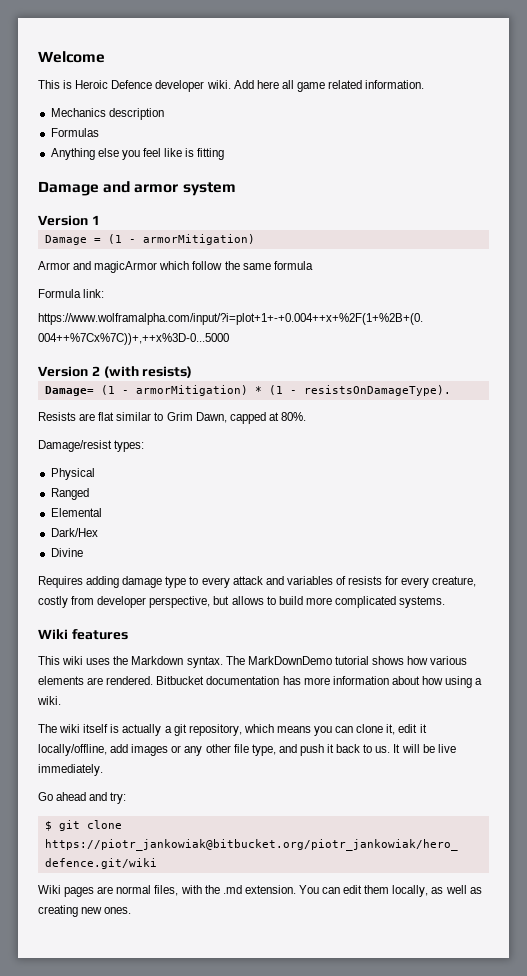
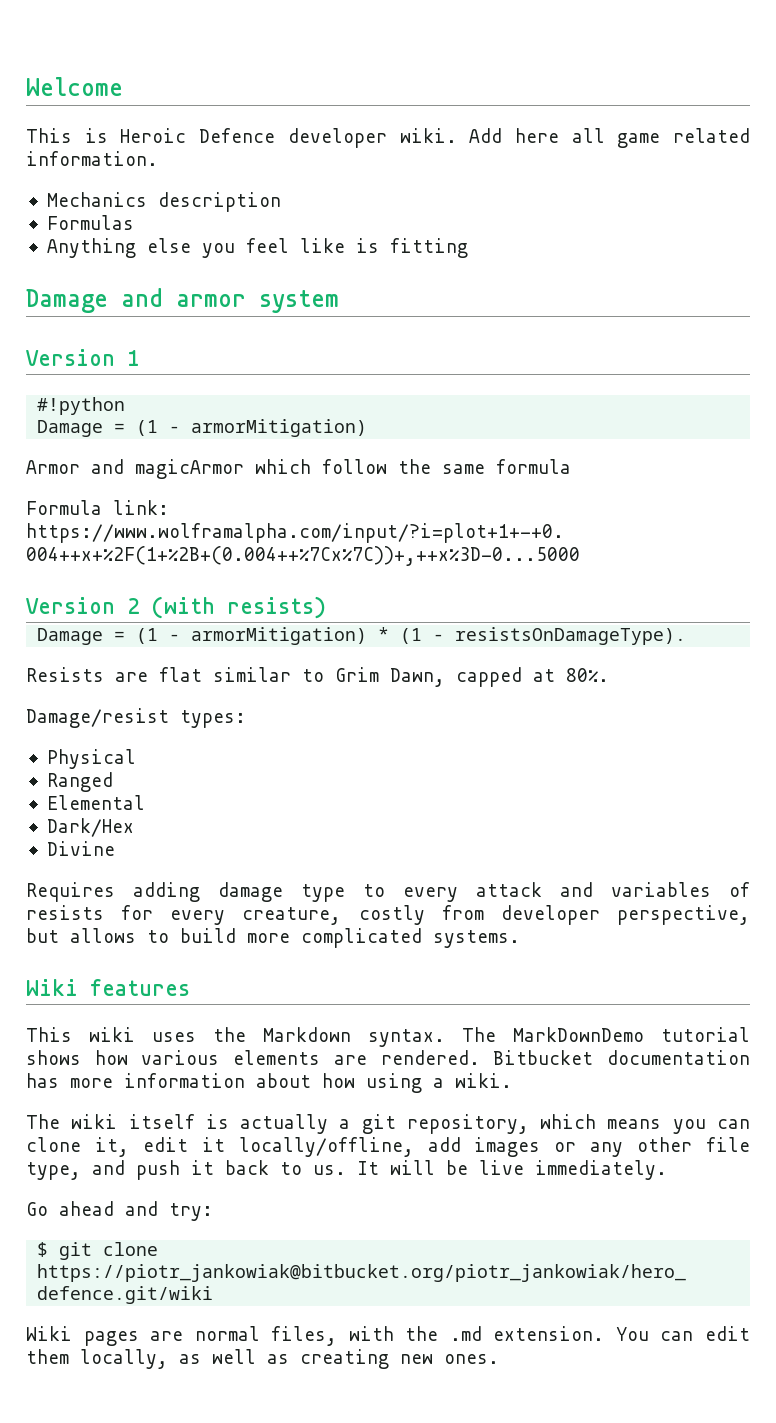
+ #!python
- Damage= (1 - armorMitigation) * (1 - resistsOnDamageType).
+ Damage = (1 - armorMitigation) * (1 - resistsOnDamageType).

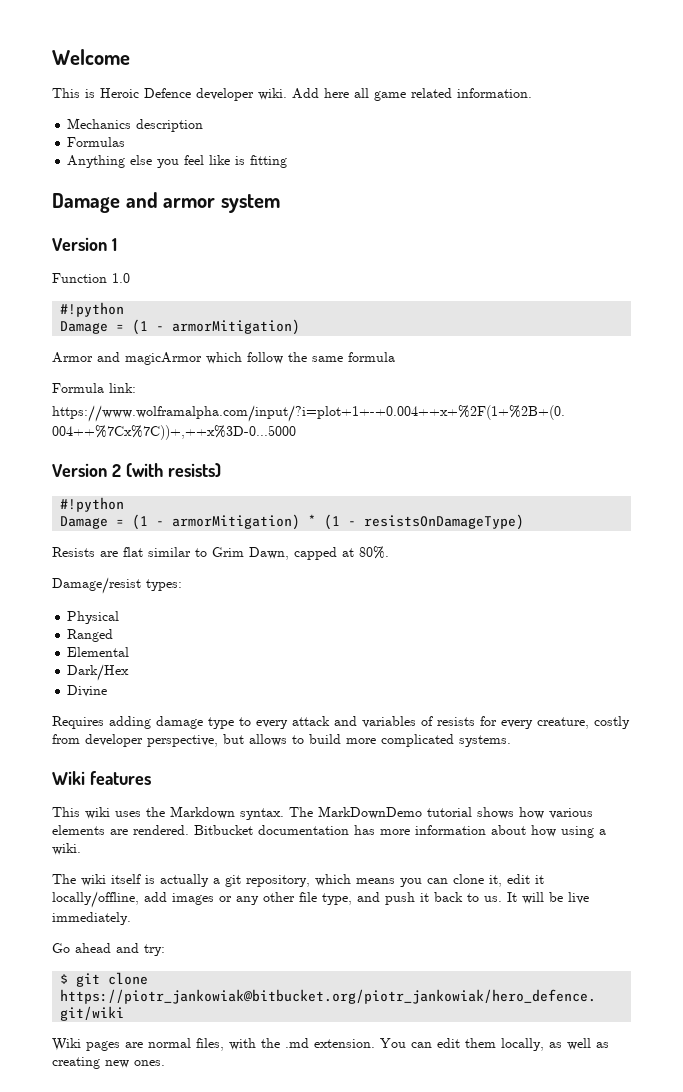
+ Function 1.0
  Version 2 (with resists)
+ #!python
- Damage = (1 - armorMitigation) * (1 - resistsOnDamageType).
+ Damage = (1 - armorMitigation) * (1 - resistsOnDamageType)

